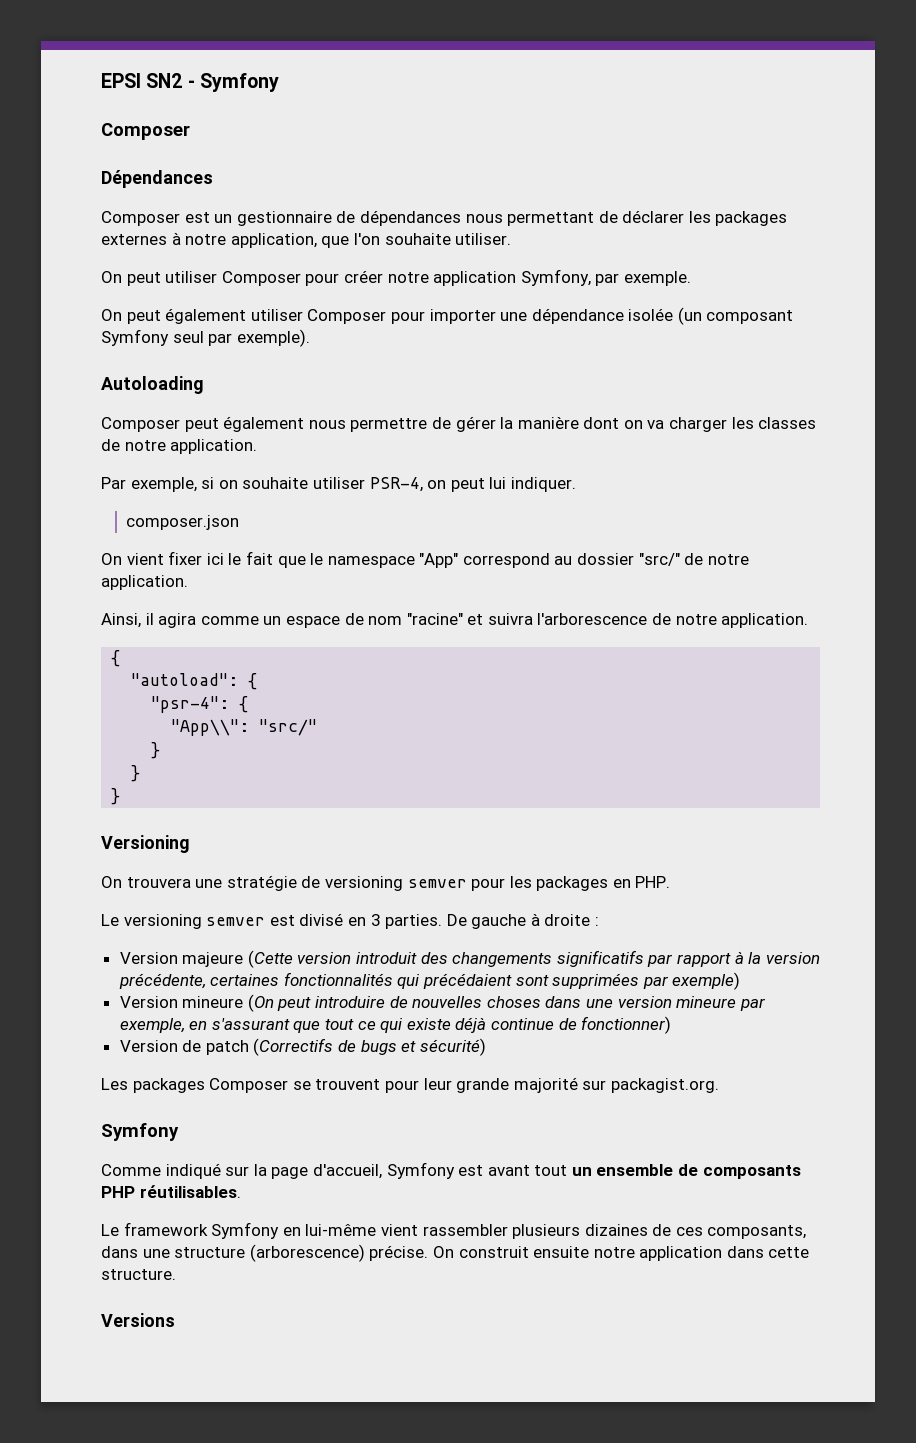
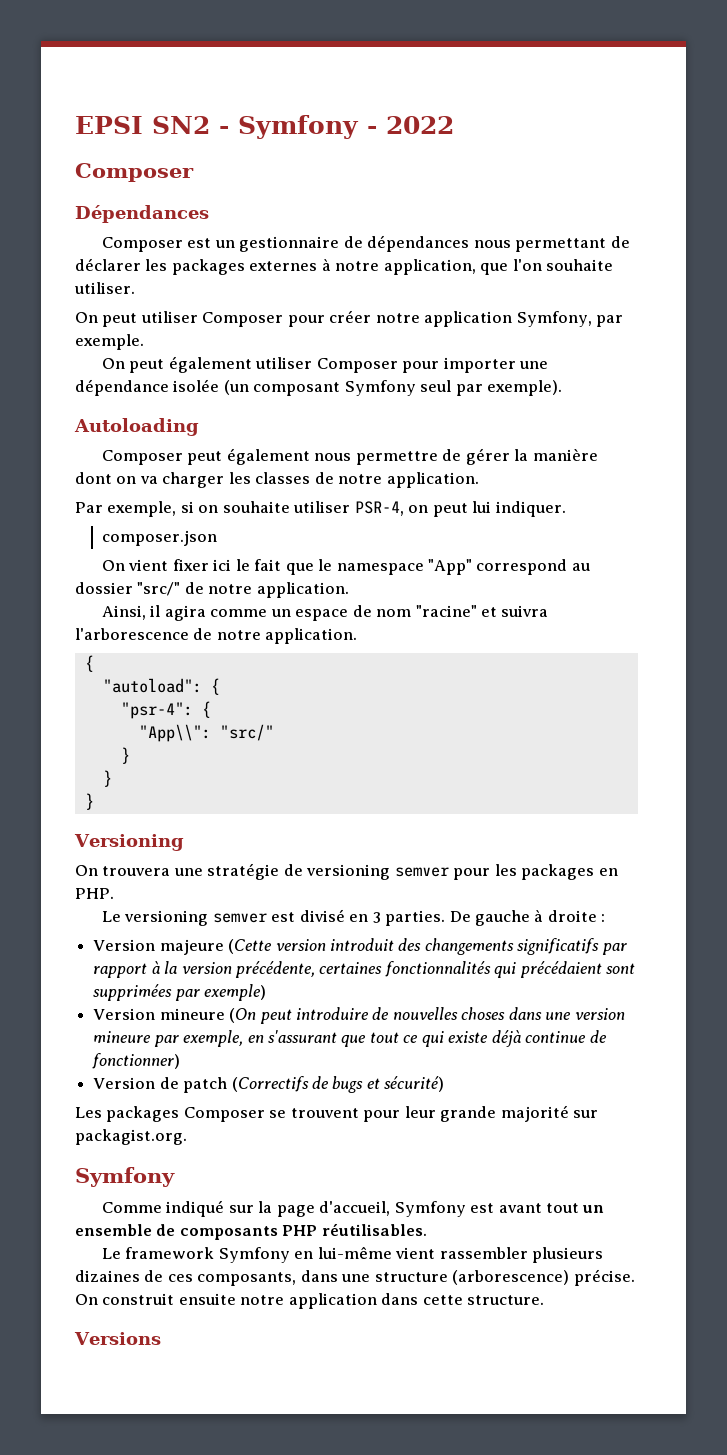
- EPSI SN2 - Symfony
+ EPSI SN2 - Symfony - 2022

